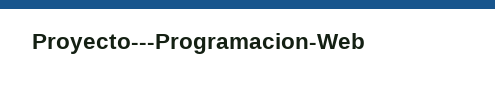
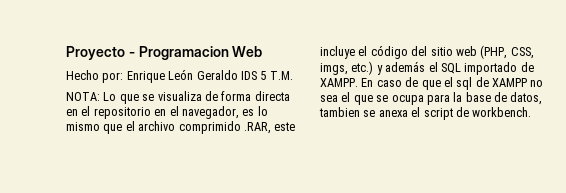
- Proyecto---Programacion-Web
+ Proyecto - Programacion Web
+ Hecho por: Enrique León Geraldo IDS 5 T.M.
+ NOTA: Lo que se visualiza de forma directa en el repositorio en el navegador, es lo mismo que el archivo comprimido .RAR, este incluye el código del sitio web (PHP, CSS, imgs, etc.) y además el SQL importado de XAMPP. En caso de que el sql de XAMPP no sea el que se ocupa para la base de datos, tambien se anexa el script de workbench.

